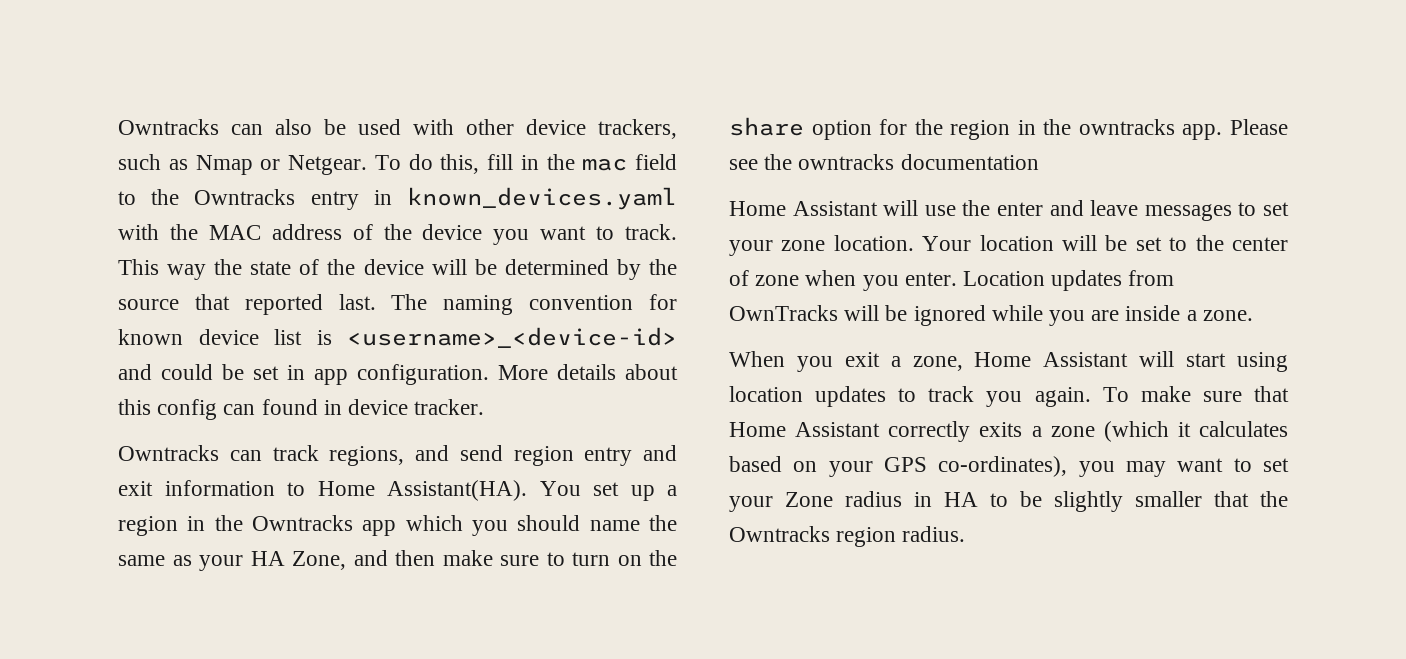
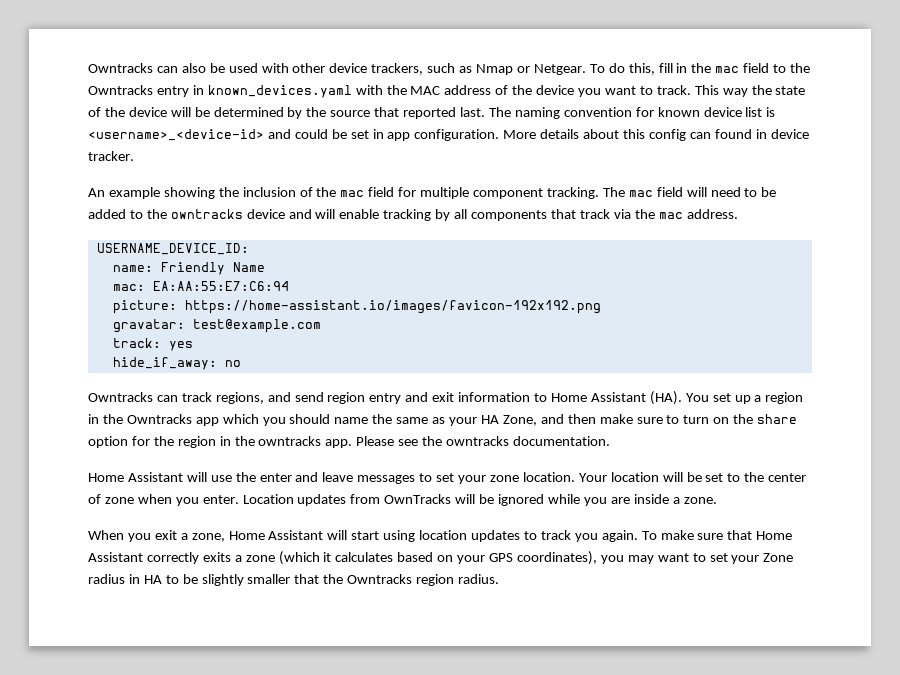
+ An example showing the inclusion of the mac field for multiple component tracking. The mac field will need to be added to the owntracks device and will enable tracking by all components that track via the mac address.
+ USERNAME_DEVICE_ID:
+ name: Friendly Name
+ mac: EA:AA:55:E7:C6:94
+ picture: https://home-assistant.io/images/favicon-192x192.png
+ gravatar: test@example.com
+ track: yes
+ hide_if_away: no
- Owntracks can track regions, and send region entry and exit information to Home Assistant(HA). You set up a region in the Owntracks app which you should name the same as your HA Zone, and then make sure to turn on the share option for the region in the owntracks app.
+ Owntracks can track regions, and send region entry and exit information to Home Assistant (HA). You set up a region in the Owntracks app which you should name the same as your HA Zone, and then make sure to turn on the share option for the region in the owntracks app.
- Please see the owntracks documentation
+ Please see the owntracks documentation.
- To make sure that Home Assistant correctly exits a zone (which it calculates based on your GPS co-ordinates), you may want to set your Zone radius in HA to be slightly smaller that the Owntracks region radius.
+ To make sure that Home Assistant correctly exits a zone (which it calculates based on your GPS coordinates), you may want to set your Zone radius in HA to be slightly smaller that the Owntracks region radius.

